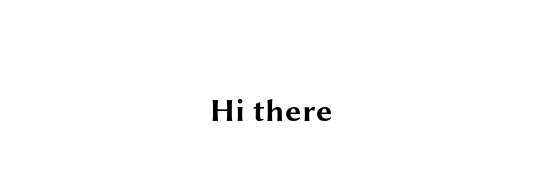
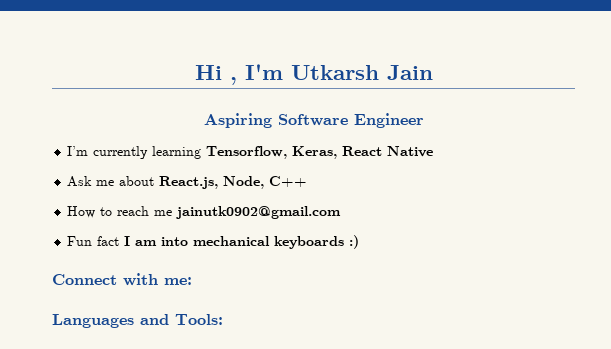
- Hi there
+ Hi , I'm Utkarsh Jain
+ Aspiring Software Engineer
+ I’m currently learning Tensorflow, Keras, React Native
+ Ask me about React.js, Node, C++
+ How to reach me jainutk0902@gmail.com
+ Fun fact I am into mechanical keyboards :)
+ Connect with me:
+ Languages and Tools:

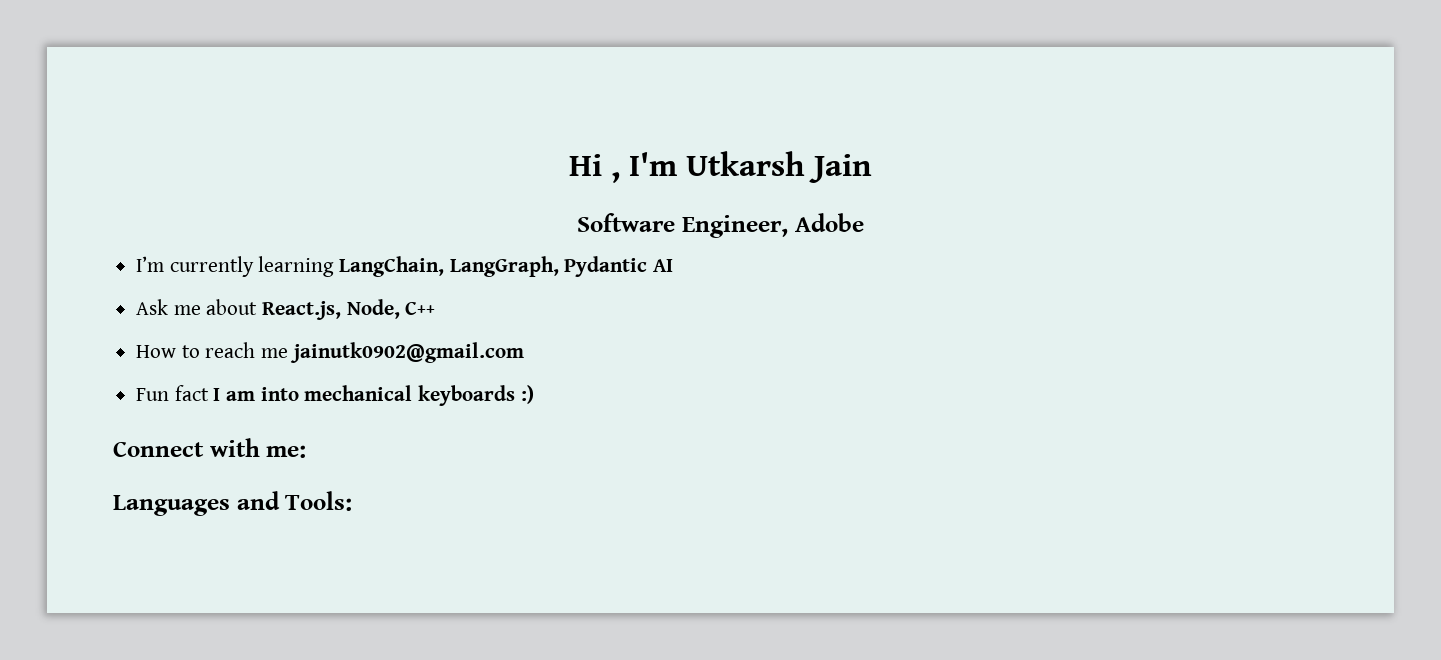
- Aspiring Software Engineer
+ Software Engineer, Adobe
- I’m currently learning Tensorflow, Keras, React Native
+ I’m currently learning LangChain, LangGraph, Pydantic AI

